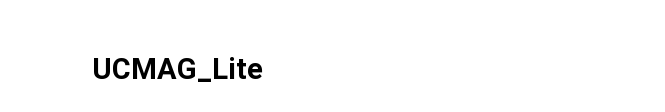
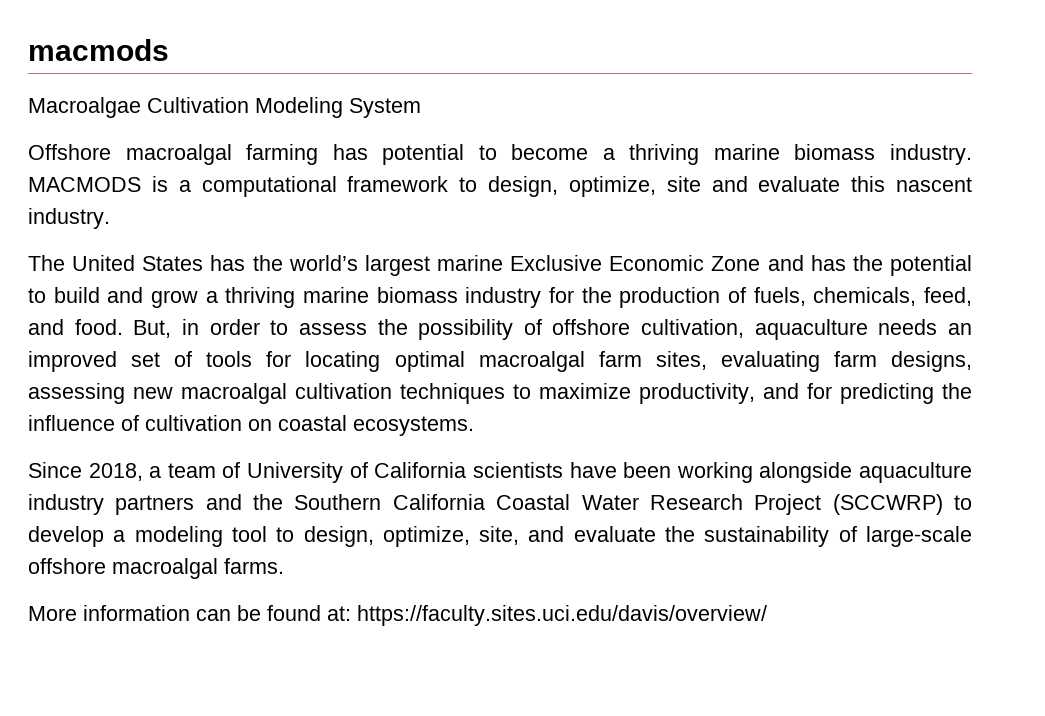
- UCMAG_Lite
+ macmods
+ Macroalgae Cultivation Modeling System
+ Offshore macroalgal farming has potential to become a thriving marine biomass industry. MACMODS is a computational framework to design, optimize, site and evaluate this nascent industry.
+ The United States has the world’s largest marine Exclusive Economic Zone and has the potential to build and grow a thriving marine biomass industry for the production of fuels, chemicals, feed, and food. But, in order to assess the possibility of offshore cultivation, aquaculture needs an improved set of tools for locating optimal macroalgal farm sites, evaluating farm designs, assessing new macroalgal cultivation techniques to maximize productivity, and for predicting the influence of cultivation on coastal ecosystems.
+ Since 2018, a team of University of California scientists have been working alongside aquaculture industry partners and the Southern California Coastal Water Research Project (SCCWRP) to develop a modeling tool to design, optimize, site, and evaluate the sustainability of large-scale offshore macroalgal farms.
+ More information can be found at: https://faculty.sites.uci.edu/davis/overview/

